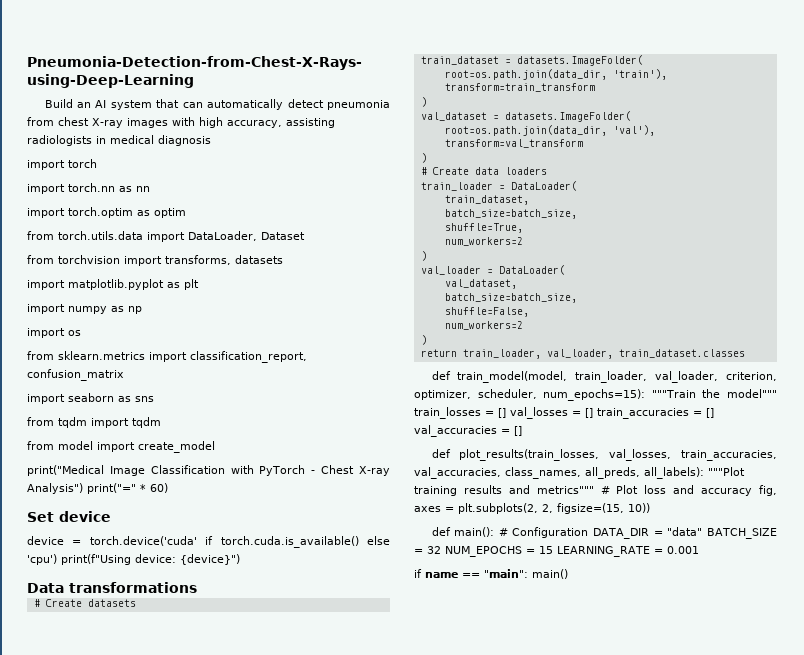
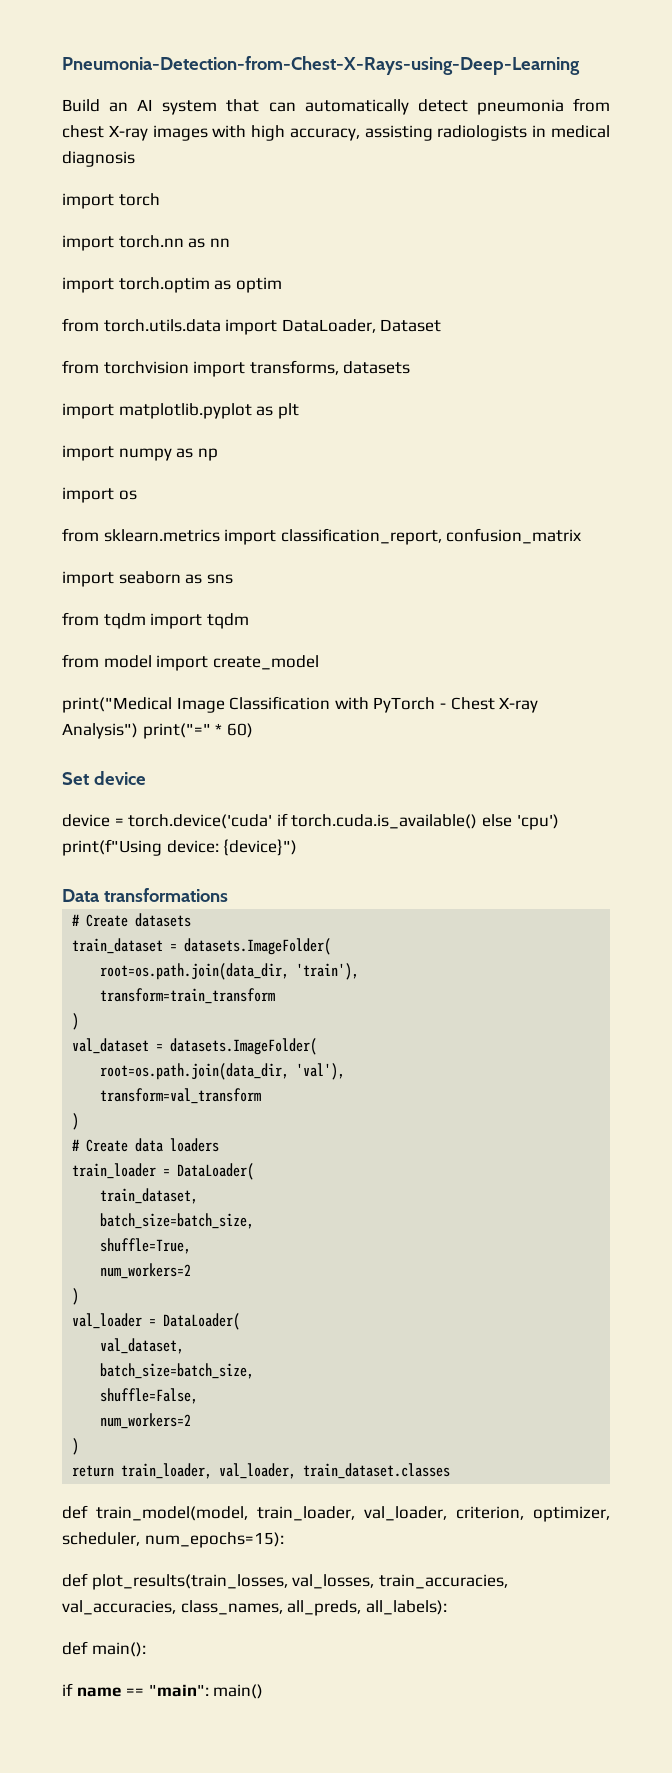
- def train_model(model, train_loader, val_loader, criterion, optimizer, scheduler, num_epochs=15): """Train the model""" train_losses = [] val_losses = [] train_accuracies = [] val_accuracies = []
+ def train_model(model, train_loader, val_loader, criterion, optimizer, scheduler, num_epochs=15):
- def plot_results(train_losses, val_losses, train_accuracies, val_accuracies, class_names, all_preds, all_labels): """Plot training results and metrics""" # Plot loss and accuracy fig, axes = plt.subplots(2, 2, figsize=(15, 10))
- def main(): # Configuration DATA_DIR = "data" BATCH_SIZE = 32 NUM_EPOCHS = 15 LEARNING_RATE = 0.001
+ def plot_results(train_losses, val_losses, train_accuracies, val_accuracies, class_names, all_preds, all_labels):
+ def main():

